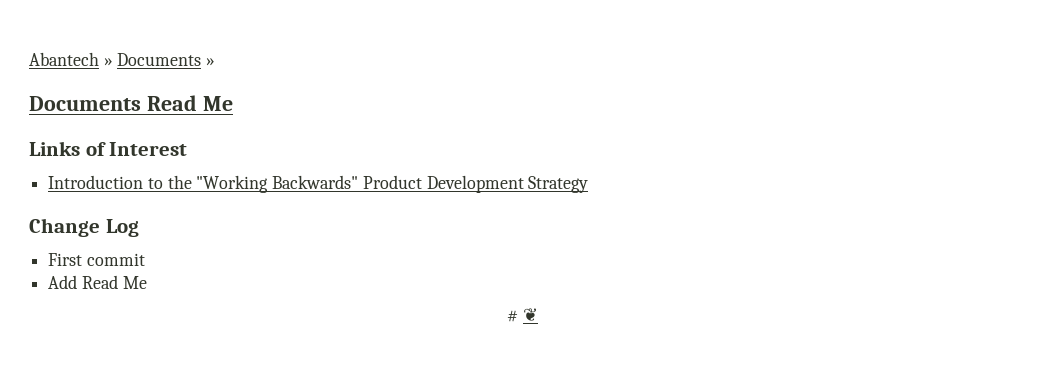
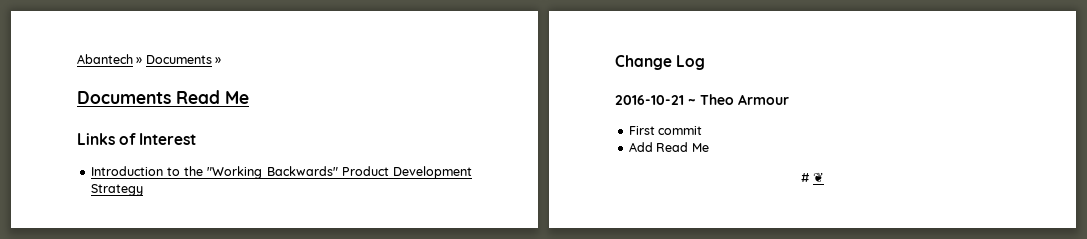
+ 2016-10-21 ~ Theo Armour

